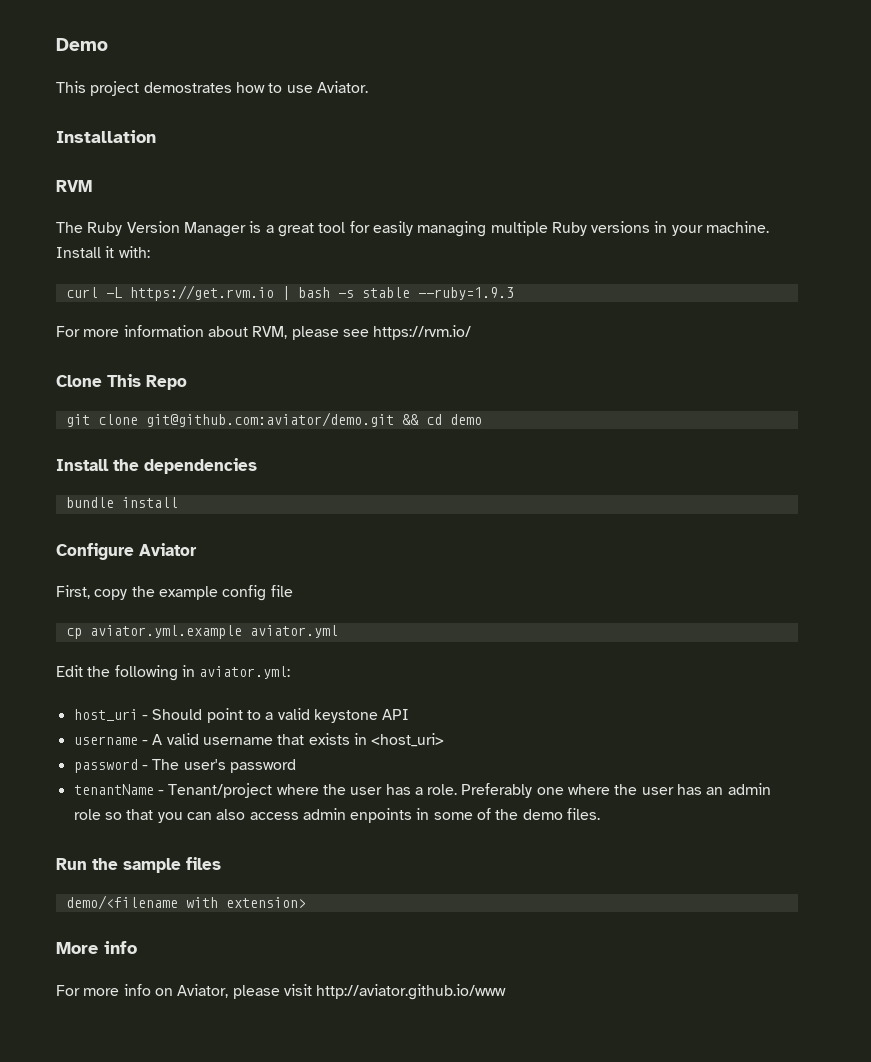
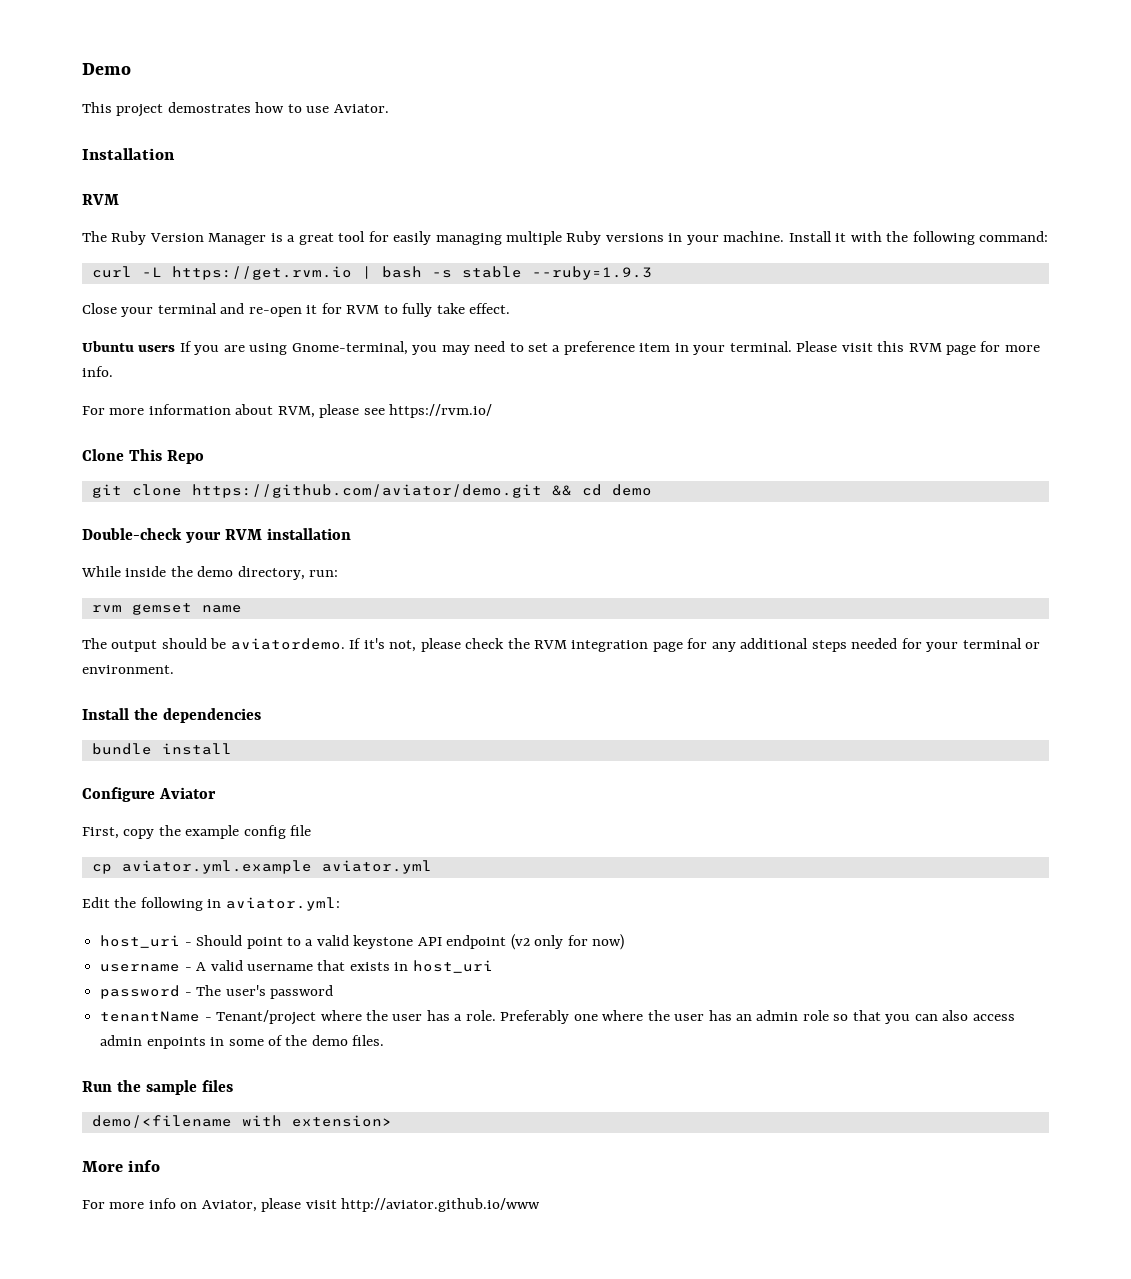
- Install it with:
+ Install it with the following command:
+ Close your terminal and re-open it for RVM to fully take effect.
+ Ubuntu users If you are using Gnome-terminal, you may need to set a preference item in your terminal. Please visit this RVM page for more info.
- git clone git@github.com:aviator/demo.git && cd demo
+ git clone https://github.com/aviator/demo.git && cd demo
+ Double-check your RVM installation
+ While inside the demo directory, run:
+ rvm gemset name
+ The output should be aviatordemo. If it's not, please check the RVM integration page for any additional steps needed for your terminal or environment.
- host_uri - Should point to a valid keystone API
+ host_uri - Should point to a valid keystone API endpoint (v2 only for now)
- username - A valid username that exists in <host_uri>
+ username - A valid username that exists in host_uri

